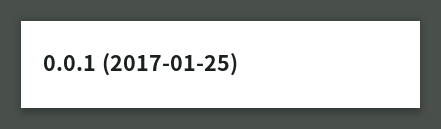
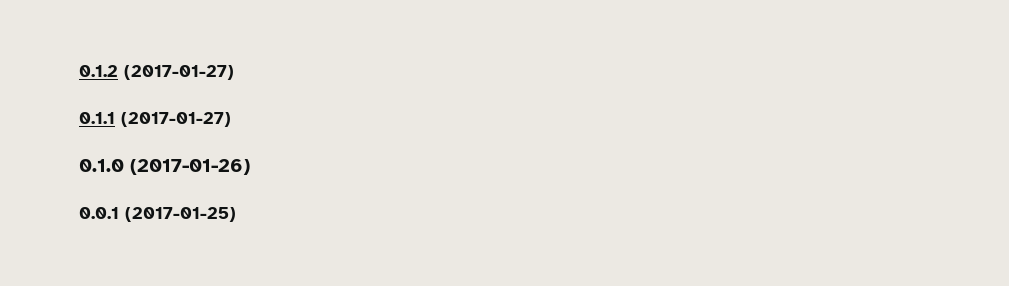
+ 0.1.2 (2017-01-27)
+ 0.1.1 (2017-01-27)
+ 0.1.0 (2017-01-26)

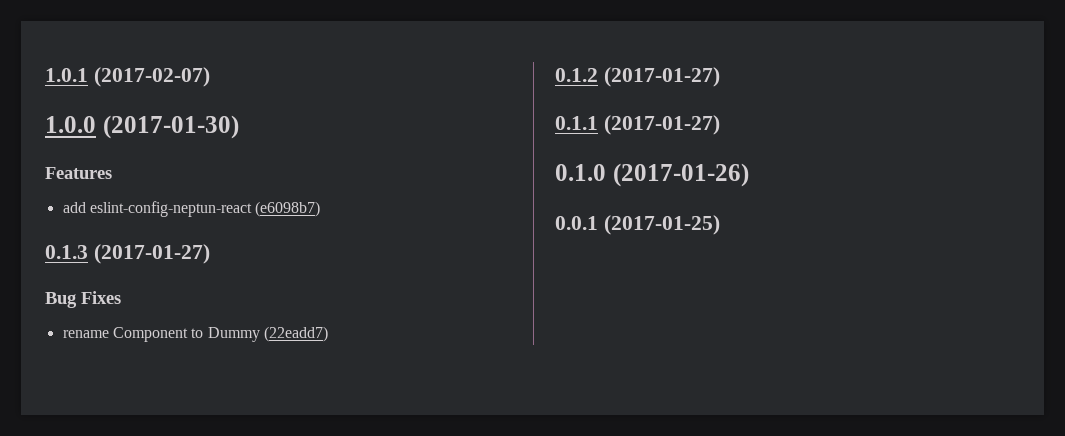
+ 1.0.1 (2017-02-07)
+ 1.0.0 (2017-01-30)
+ Features
+ add eslint-config-neptun-react (e6098b7)
+ 0.1.3 (2017-01-27)
+ Bug Fixes
+ rename Component to Dummy (22eadd7)

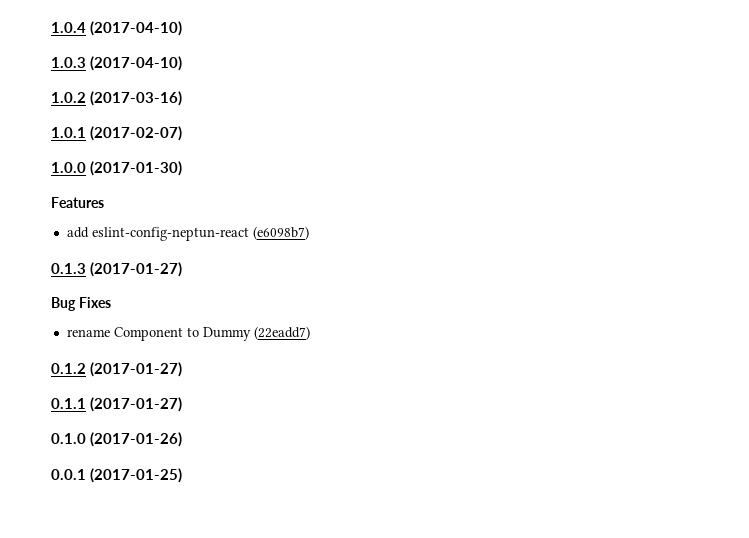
+ 1.0.4 (2017-04-10)
+ 1.0.3 (2017-04-10)
+ 1.0.2 (2017-03-16)

